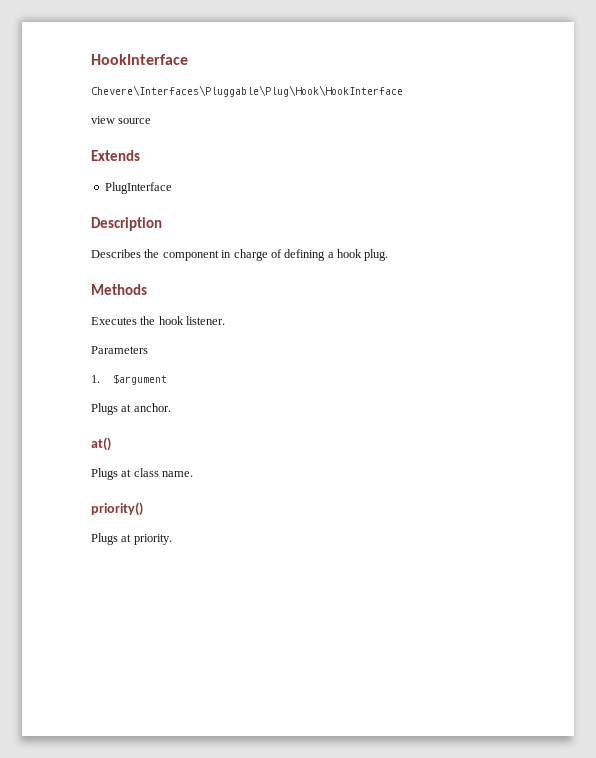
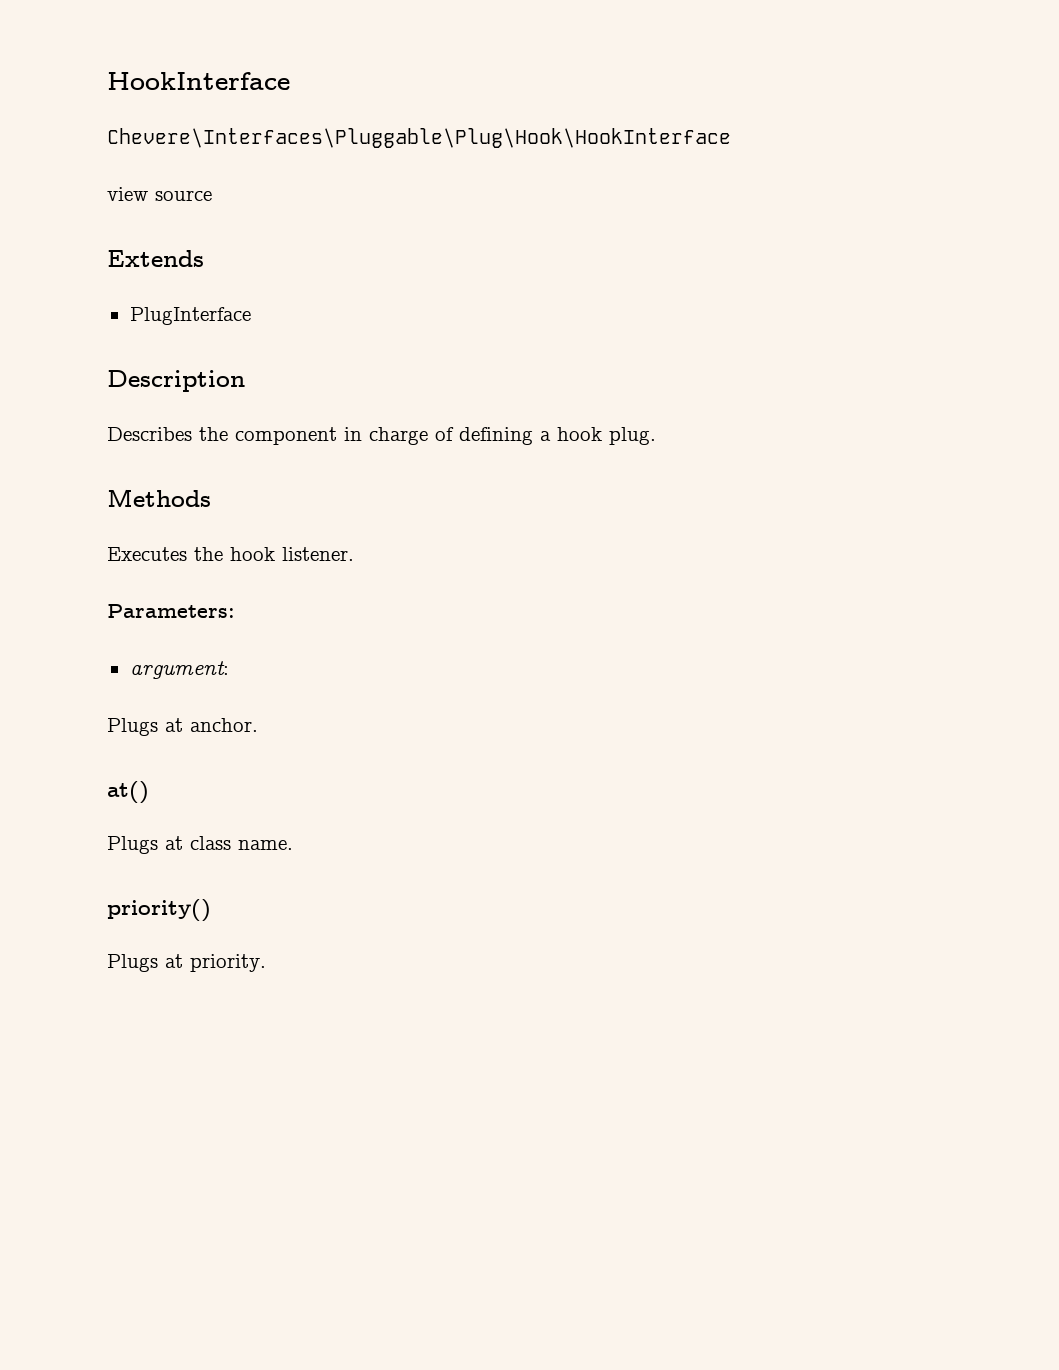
- Parameters
- 1. $argument
+ Parameters:
+ argument:

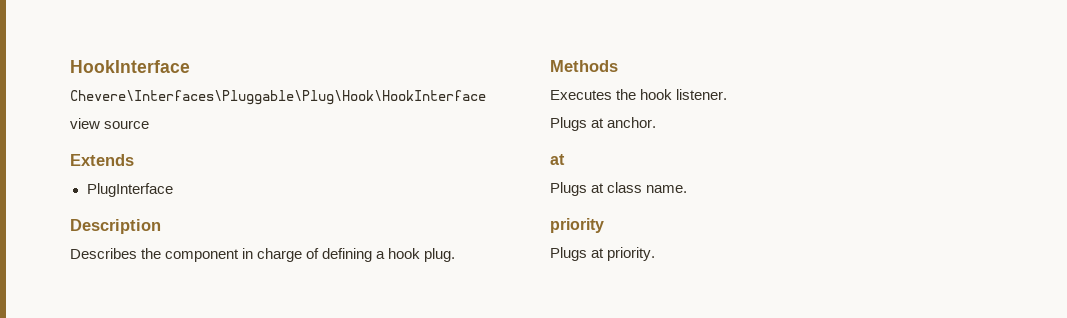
- Parameters:
- argument:
  Plugs at anchor.
- at()
+ at
- priority()
+ priority

